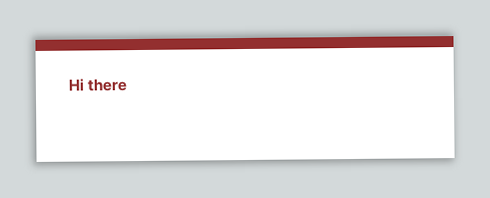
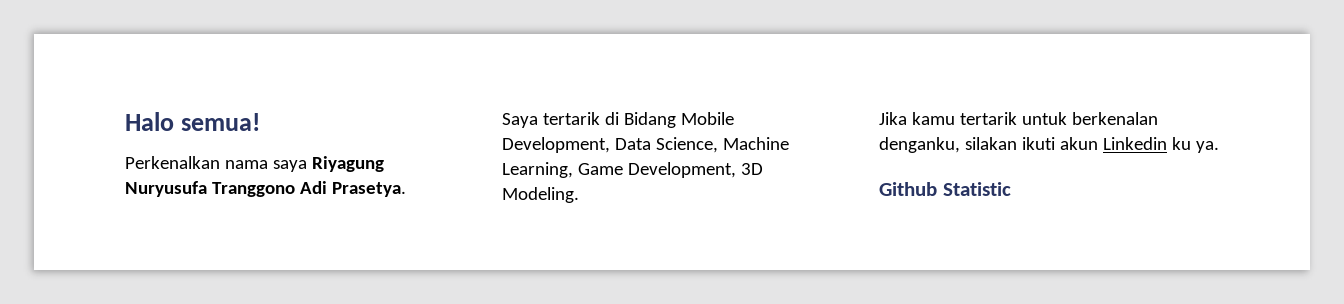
- Hi there
+ Halo semua!
+ Perkenalkan nama saya Riyagung Nuryusufa Tranggono Adi Prasetya.
+ Saya tertarik di Bidang Mobile Development, Data Science, Machine Learning, Game Development, 3D Modeling.
+ Jika kamu tertarik untuk berkenalan denganku, silakan ikuti akun Linkedin ku ya.
+ Github Statistic

